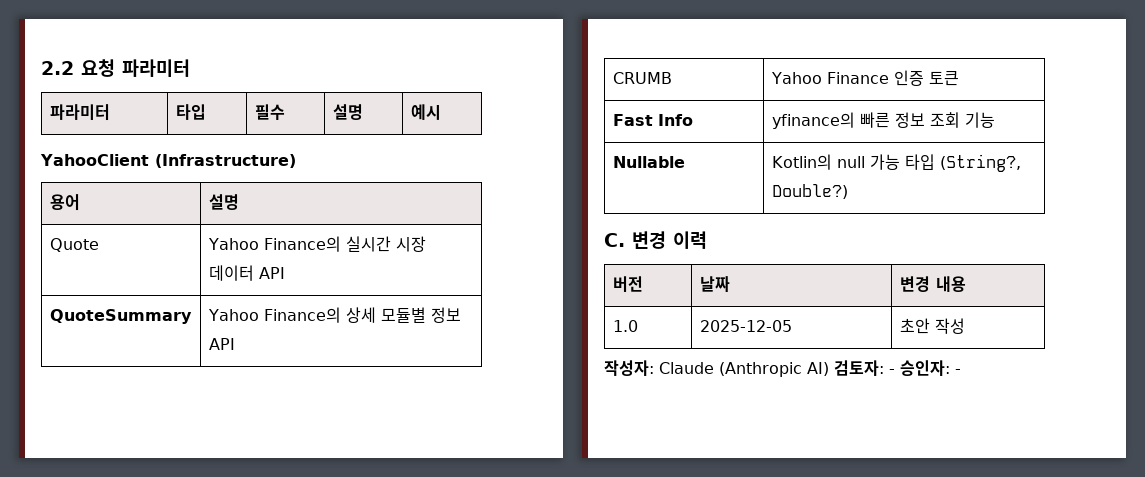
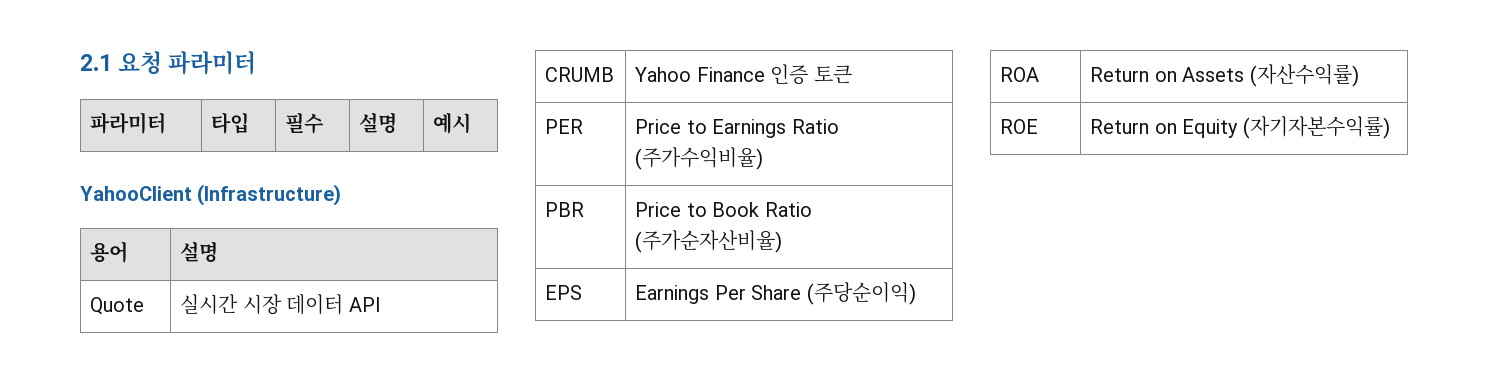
- 2.2 요청 파라미터
+ 2.1 요청 파라미터
- Quote | Yahoo Finance의 실시간 시장 데이터 API
+ Quote | 실시간 시장 데이터 API
- QuoteSummary | Yahoo Finance의 상세 모듈별 정보 API
- Fast Info | yfinance의 빠른 정보 조회 기능
- Nullable | Kotlin의 null 가능 타입 (String?, Double?)
- C. 변경 이력
- 버전 | 날짜 | 변경 내용
- 1.0 | 2025-12-05 | 초안 작성
- 작성자: Claude (Anthropic AI) 검토자: - 승인자: -
+ PER | Price to Earnings Ratio (주가수익비율)
+ PBR | Price to Book Ratio (주가순자산비율)
+ EPS | Earnings Per Share (주당순이익)
+ ROA | Return on Assets (자산수익률)
+ ROE | Return on Equity (자기자본수익률)

